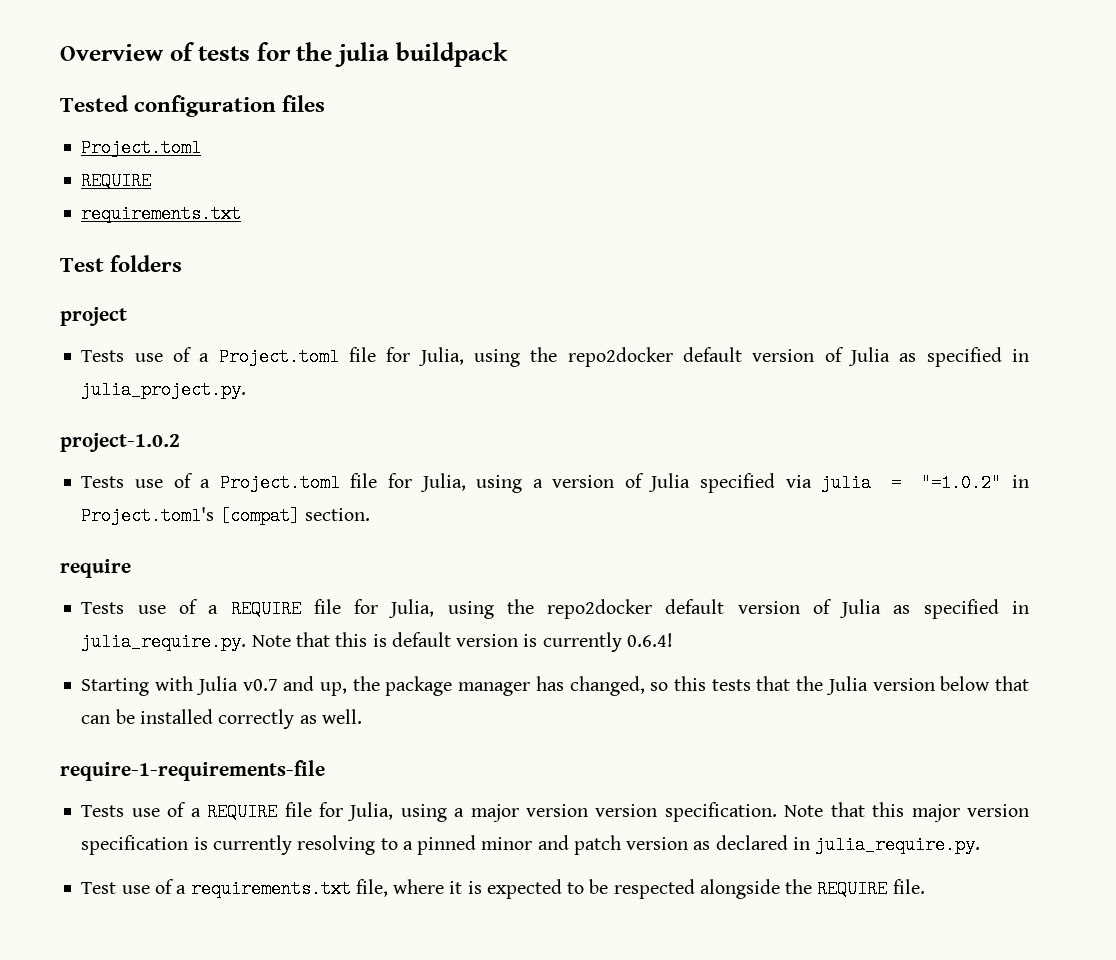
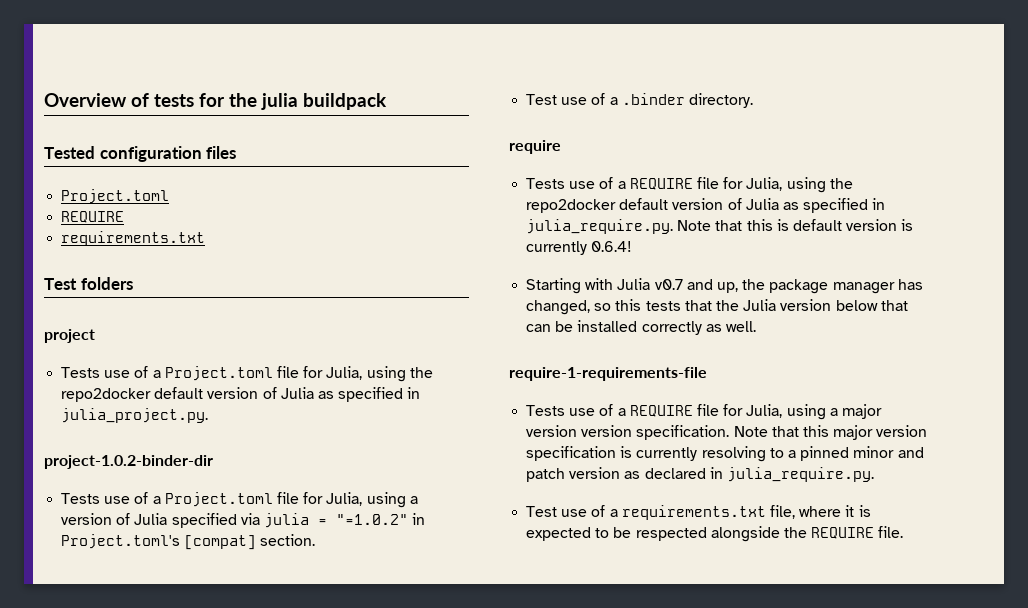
- project-1.0.2
+ project-1.0.2-binder-dir
+ Test use of a .binder directory.

